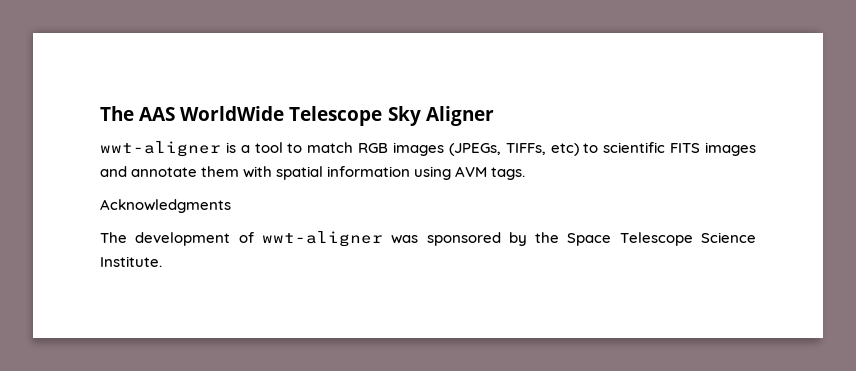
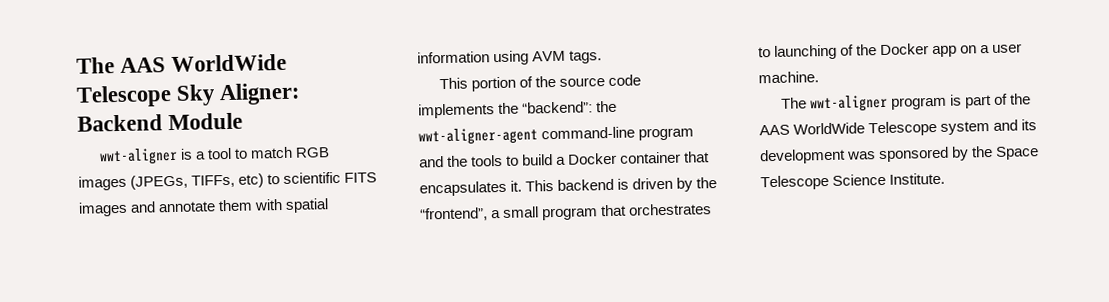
- The AAS WorldWide Telescope Sky Aligner
+ The AAS WorldWide Telescope Sky Aligner: Backend Module
- Acknowledgments
- The development of wwt-aligner was sponsored by the Space Telescope Science Institute.
+ This portion of the source code implements the “backend”: the wwt-aligner-agent command-line program and the tools to build a Docker container that encapsulates it. This backend is driven by the “frontend”, a small program that orchestrates to launching of the Docker app on a user machine.
+ The wwt-aligner program is part of the AAS WorldWide Telescope system and its development was sponsored by the Space Telescope Science Institute.

